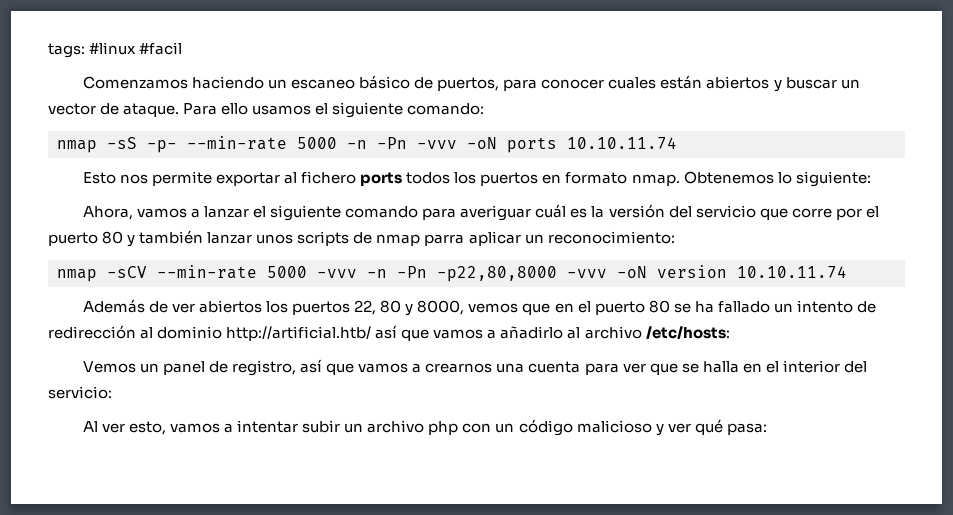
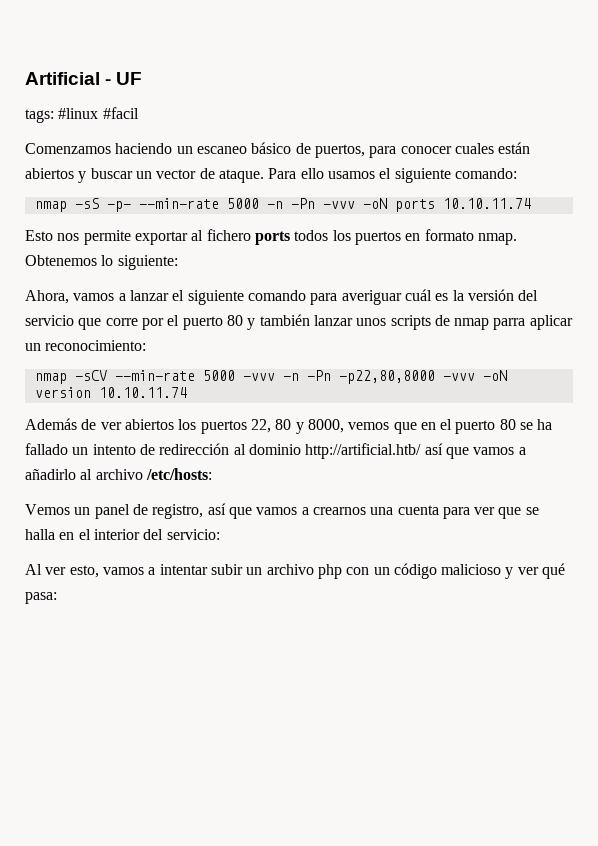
+ Artificial - UF

